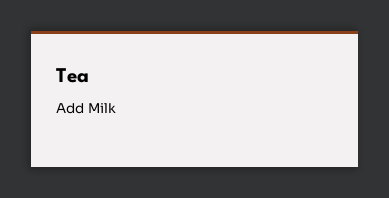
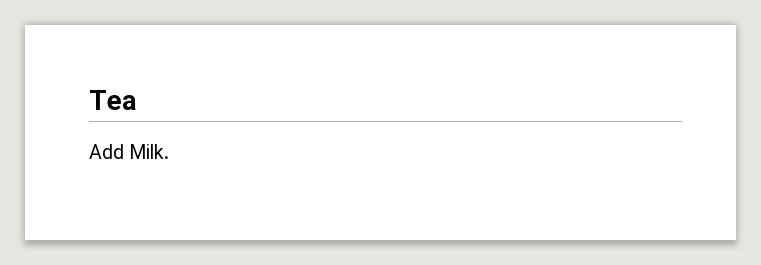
- Add Milk
+ Add Milk.

